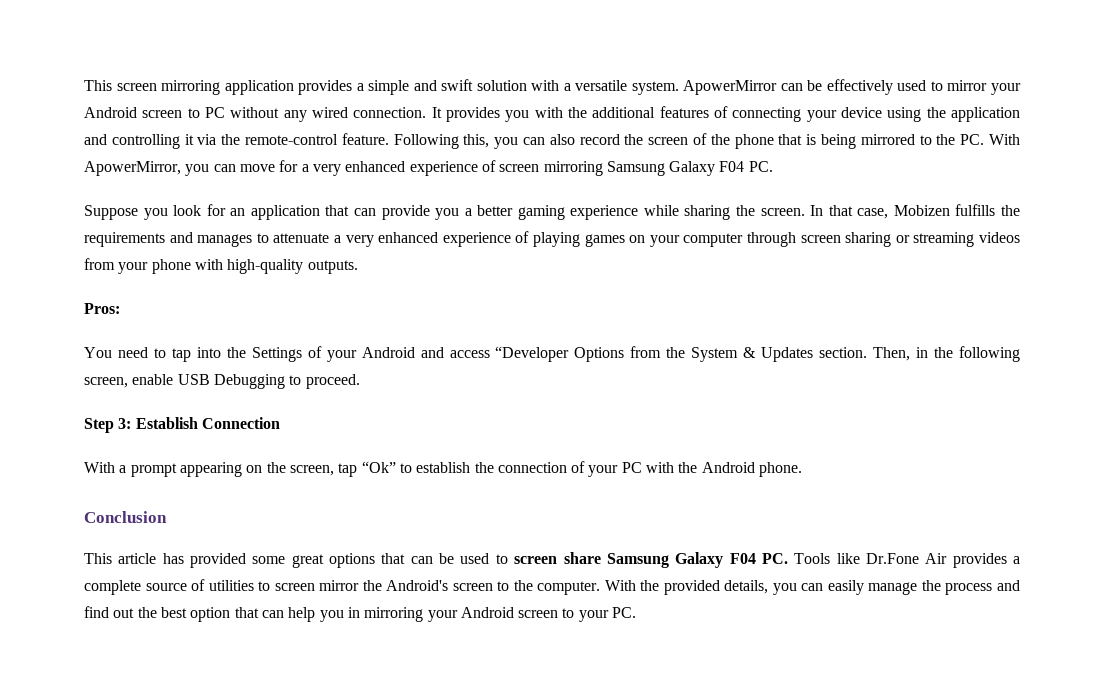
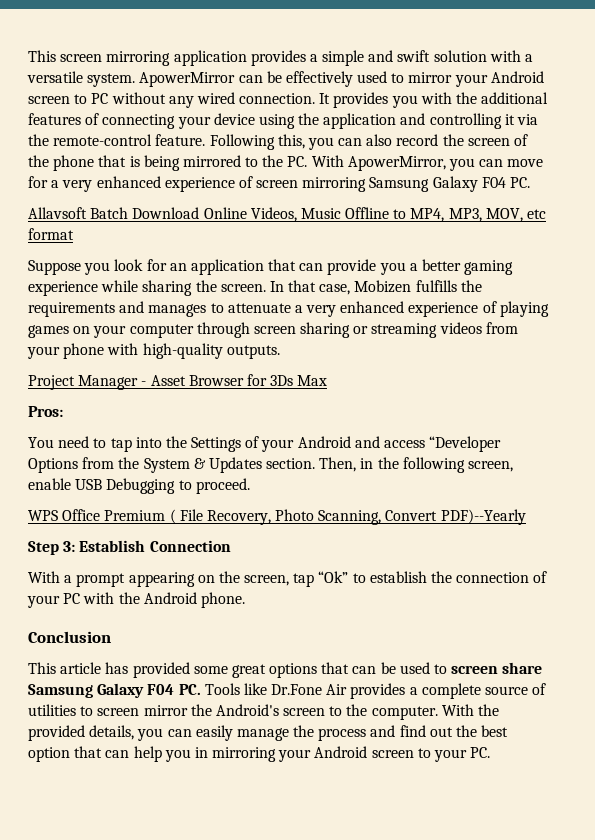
+ Allavsoft Batch Download Online Videos, Music Offline to MP4, MP3, MOV, etc format
+ Project Manager - Asset Browser for 3Ds Max
+ WPS Office Premium ( File Recovery, Photo Scanning, Convert PDF)--Yearly

